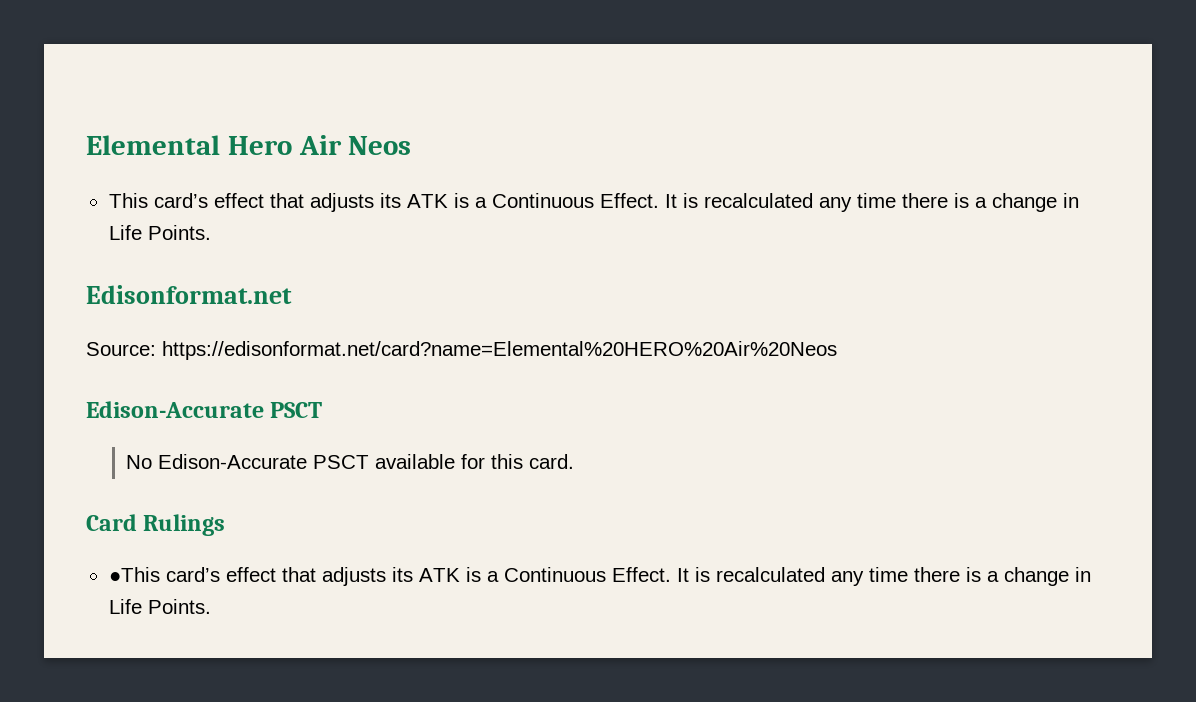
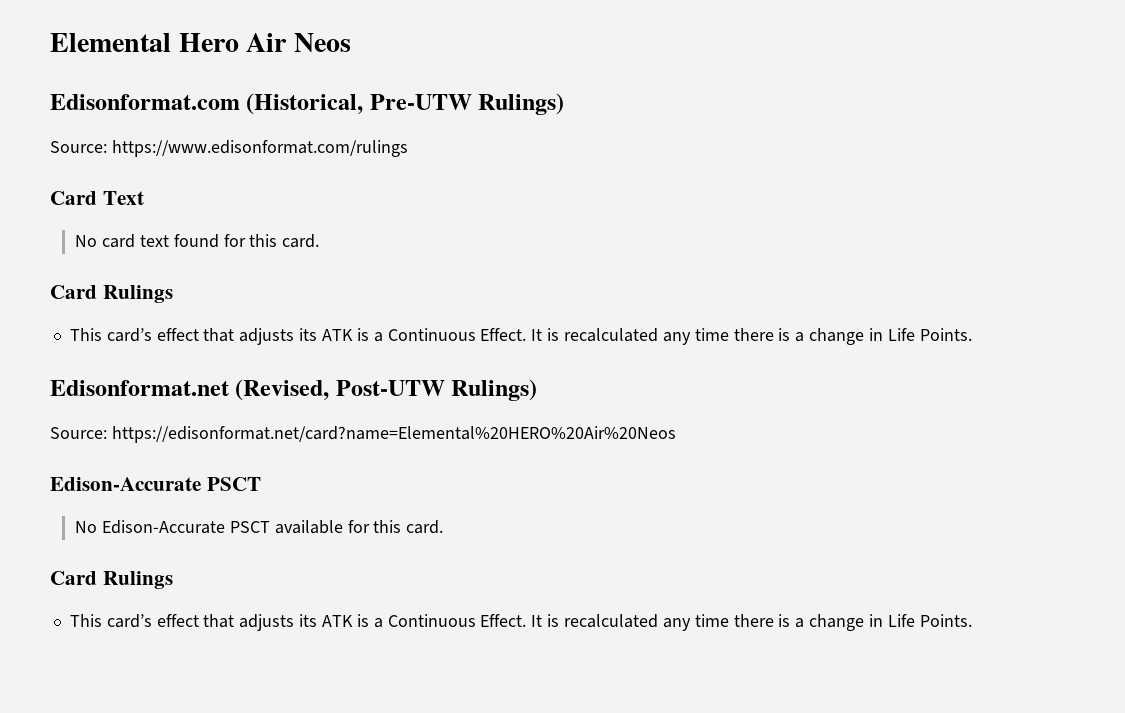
+ Edisonformat.com (Historical, Pre-UTW Rulings)
+ Source: https://www.edisonformat.com/rulings
+ Card Text
+ No card text found for this card.
+ Card Rulings
- Edisonformat.net
+ Edisonformat.net (Revised, Post-UTW Rulings)
  No Edison-Accurate PSCT available for this card.
  Card Rulings
- ●This card’s effect that adjusts its ATK is a Continuous Effect.
+ This card’s effect that adjusts its ATK is a Continuous Effect.

